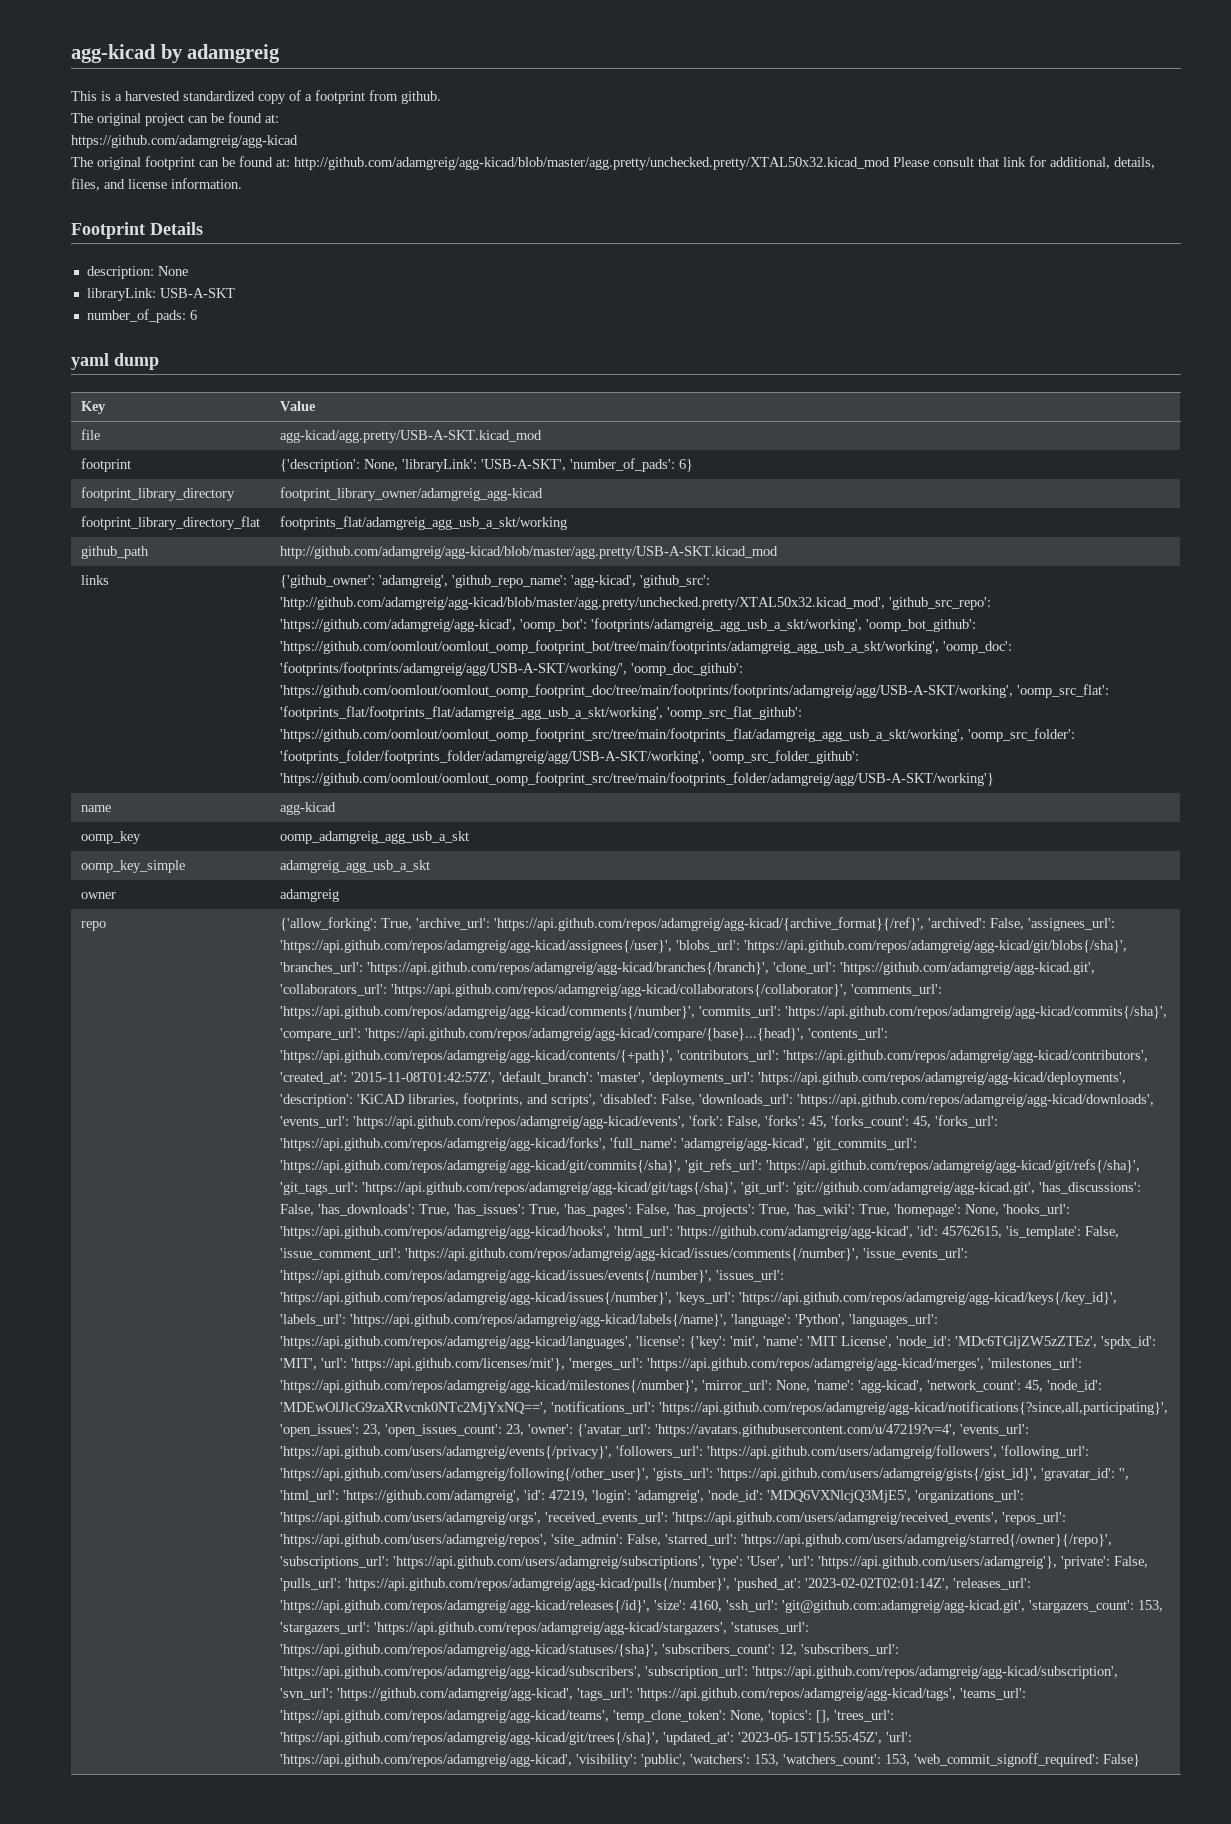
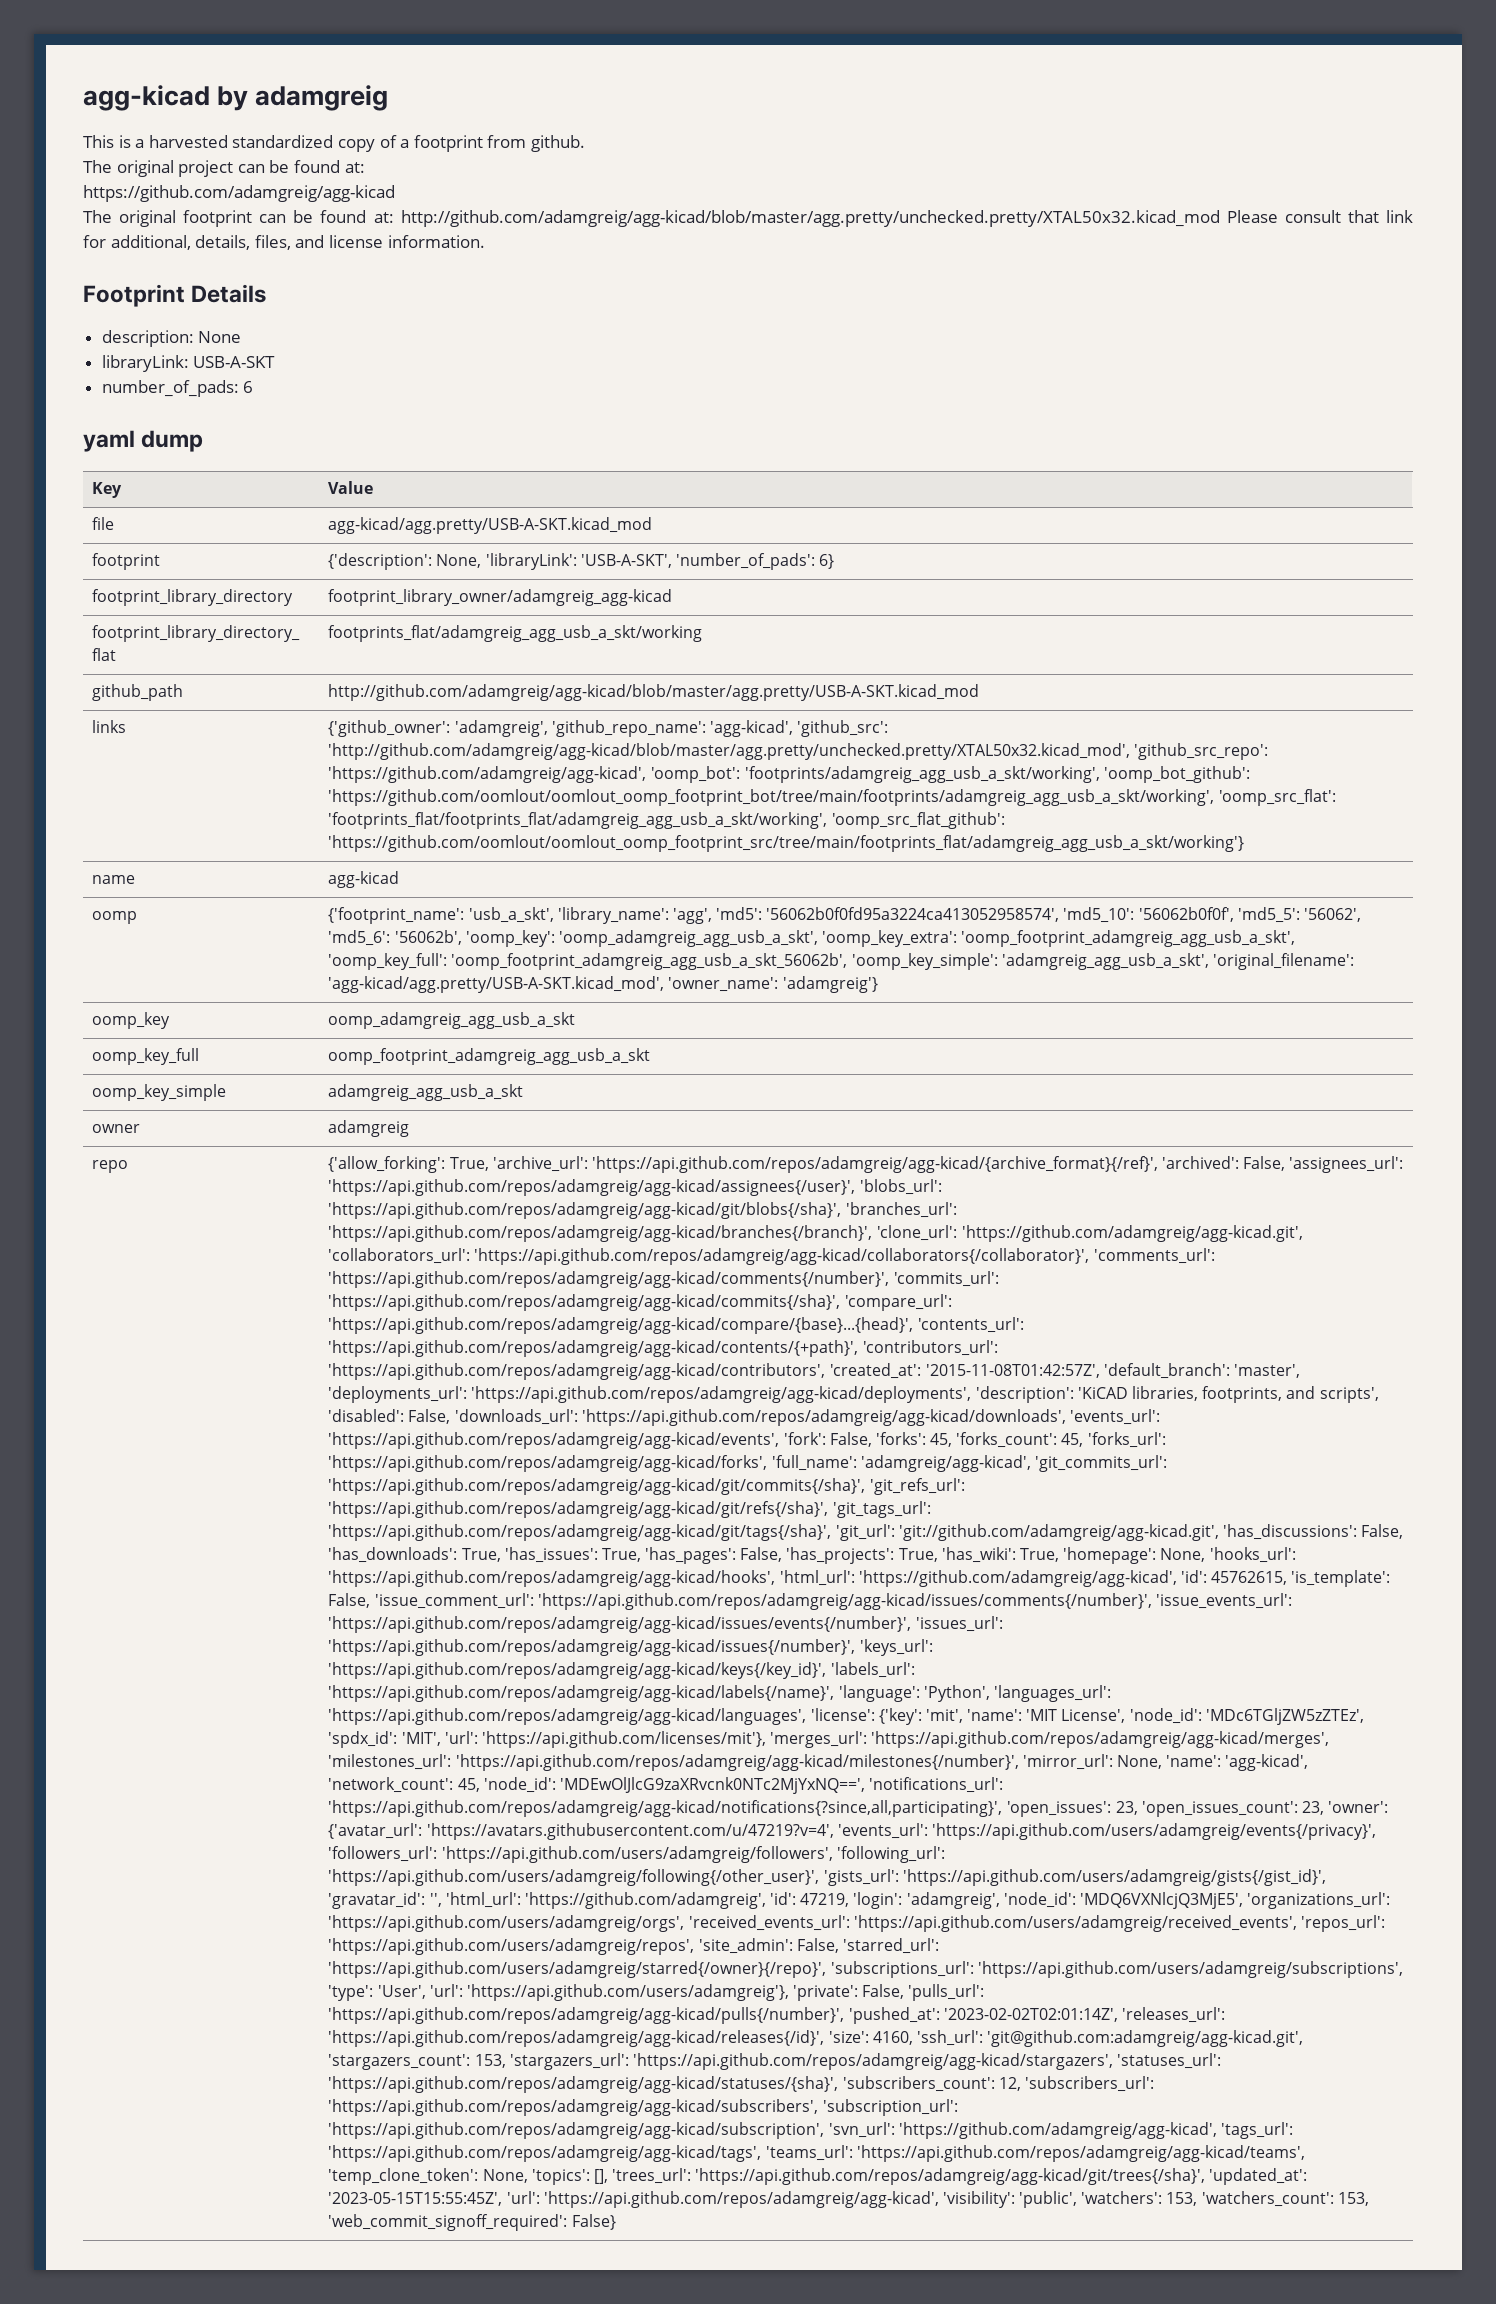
- links | {'github_owner': 'adamgreig', 'github_repo_name': 'agg-kicad', 'github_src': 'http://github.com/adamgreig/agg-kicad/blob/master/agg.pretty/unchecked.pretty/XTAL50x32.kicad_mod', 'github_src_repo': 'https://github.com/adamgreig/agg-kicad', 'oomp_bot': 'footprints/adamgreig_agg_usb_a_skt/working', 'oomp_bot_github': 'https://github.com/oomlout/oomlout_oomp_footprint_bot/tree/main/footprints/adamgreig_agg_usb_a_skt/working', 'oomp_doc': 'footprints/footprints/adamgreig/agg/USB-A-SKT/working/', 'oomp_doc_github': 'https://github.com/oomlout/oomlout_oomp_footprint_doc/tree/main/footprints/footprints/adamgreig/agg/USB-A-SKT/working', 'oomp_src_flat': 'footprints_flat/footprints_flat/adamgreig_agg_usb_a_skt/working', 'oomp_src_flat_github': 'https://github.com/oomlout/oomlout_oomp_footprint_src/tree/main/footprints_flat/adamgreig_agg_usb_a_skt/working', 'oomp_src_folder': 'footprints_folder/footprints_folder/adamgreig/agg/USB-A-SKT/working', 'oomp_src_folder_github': 'https://github.com/oomlout/oomlout_oomp_footprint_src/tree/main/footprints_folder/adamgreig/agg/USB-A-SKT/working'}
+ links | {'github_owner': 'adamgreig', 'github_repo_name': 'agg-kicad', 'github_src': 'http://github.com/adamgreig/agg-kicad/blob/master/agg.pretty/unchecked.pretty/XTAL50x32.kicad_mod', 'github_src_repo': 'https://github.com/adamgreig/agg-kicad', 'oomp_bot': 'footprints/adamgreig_agg_usb_a_skt/working', 'oomp_bot_github': 'https://github.com/oomlout/oomlout_oomp_footprint_bot/tree/main/footprints/adamgreig_agg_usb_a_skt/working', 'oomp_src_flat': 'footprints_flat/footprints_flat/adamgreig_agg_usb_a_skt/working', 'oomp_src_flat_github': 'https://github.com/oomlout/oomlout_oomp_footprint_src/tree/main/footprints_flat/adamgreig_agg_usb_a_skt/working'}
  name | agg-kicad
+ oomp | {'footprint_name': 'usb_a_skt', 'library_name': 'agg', 'md5': '56062b0f0fd95a3224ca413052958574', 'md5_10': '56062b0f0f', 'md5_5': '56062', 'md5_6': '56062b', 'oomp_key': 'oomp_adamgreig_agg_usb_a_skt', 'oomp_key_extra': 'oomp_footprint_adamgreig_agg_usb_a_skt', 'oomp_key_full': 'oomp_footprint_adamgreig_agg_usb_a_skt_56062b', 'oomp_key_simple': 'adamgreig_agg_usb_a_skt', 'original_filename': 'agg-kicad/agg.pretty/USB-A-SKT.kicad_mod', 'owner_name': 'adamgreig'}
+ oomp_key_full | oomp_footprint_adamgreig_agg_usb_a_skt

